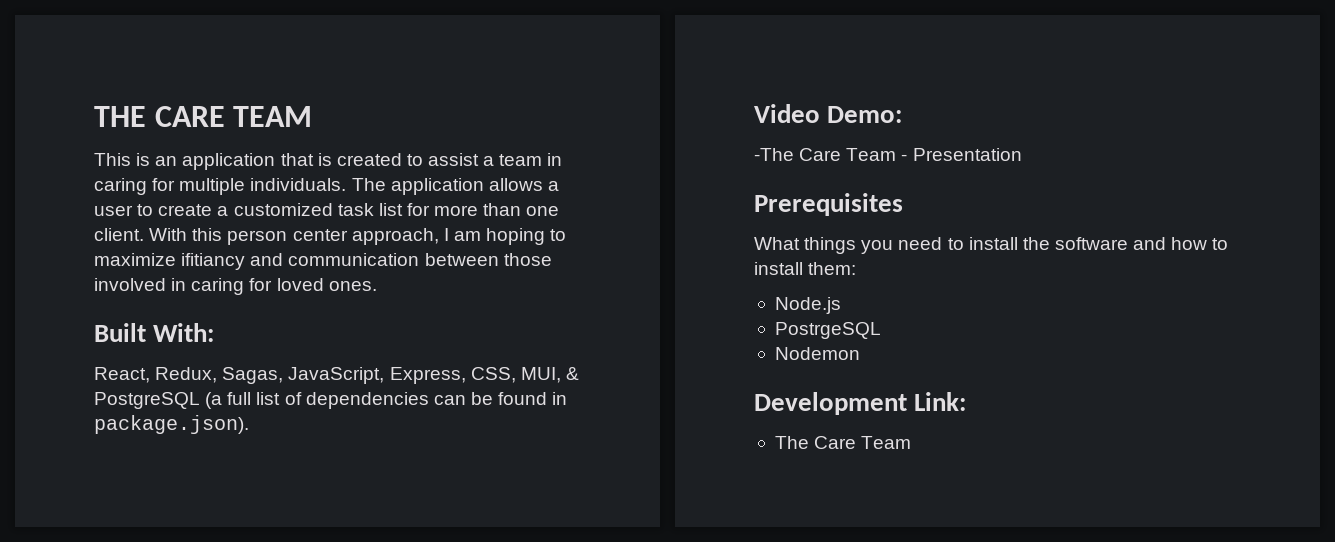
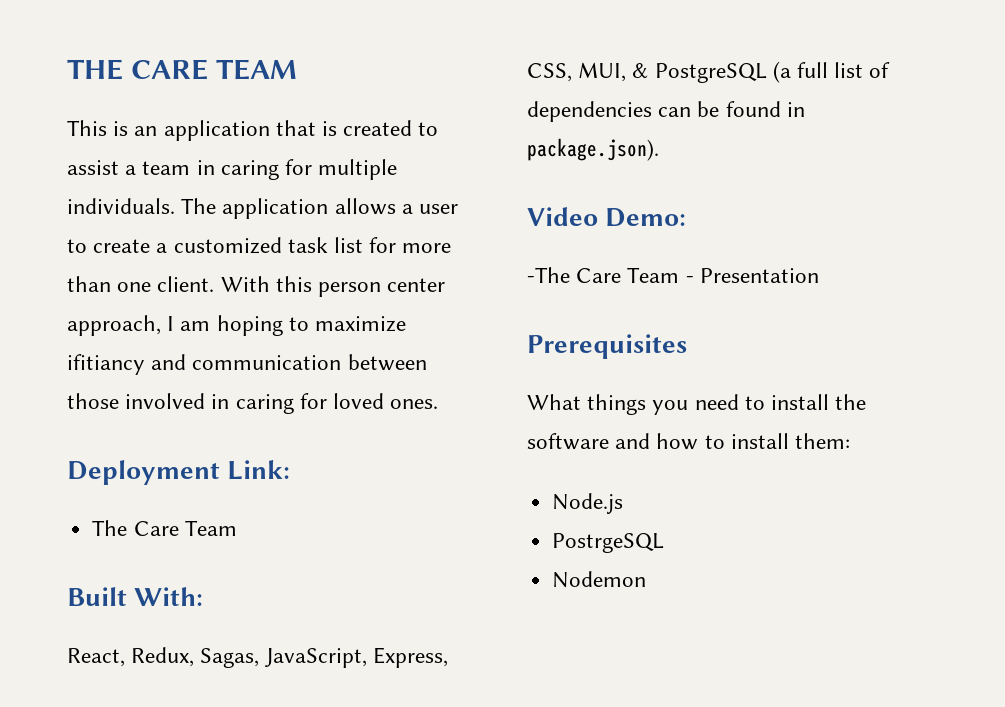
+ Deployment Link:
+ The Care Team
- Development Link:
- The Care Team

